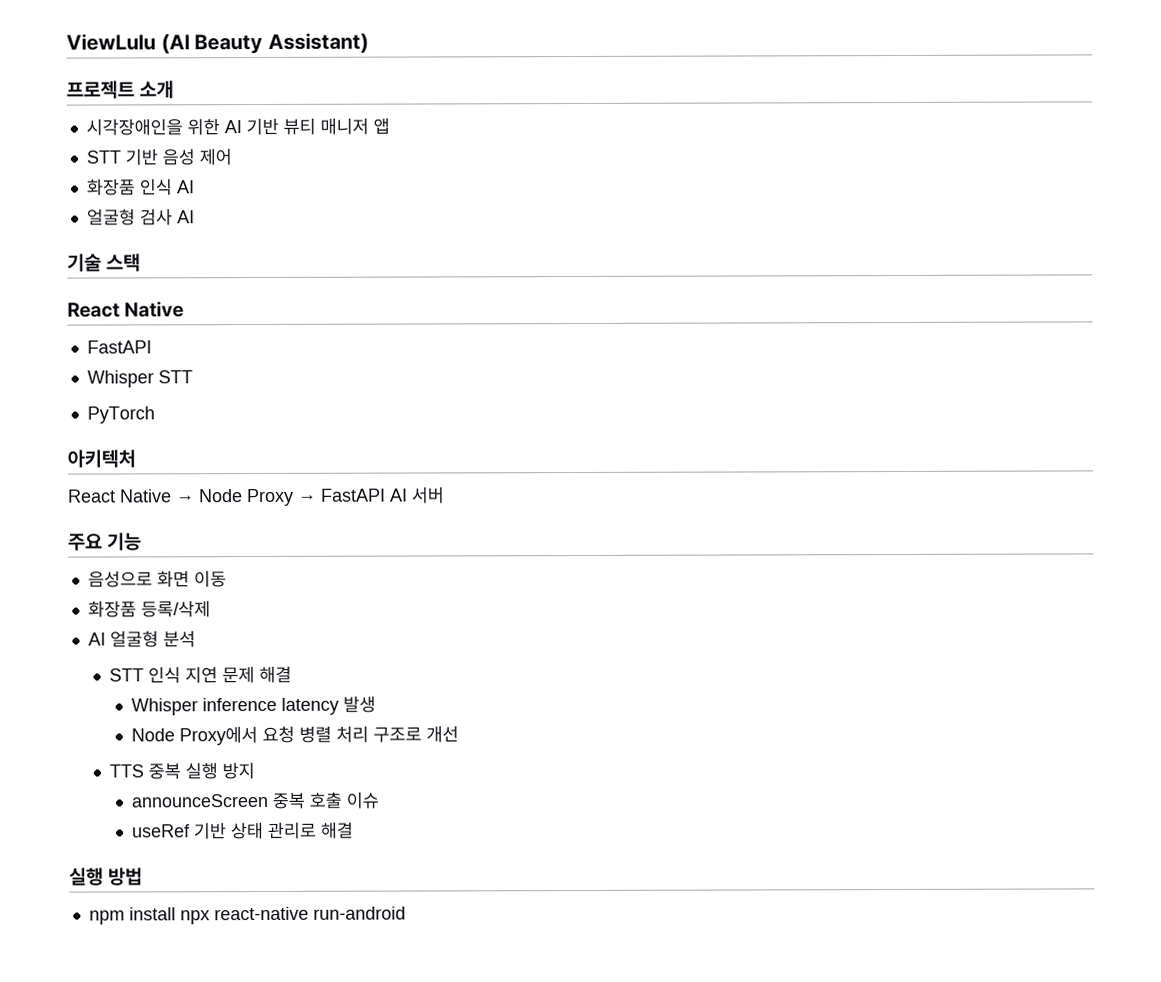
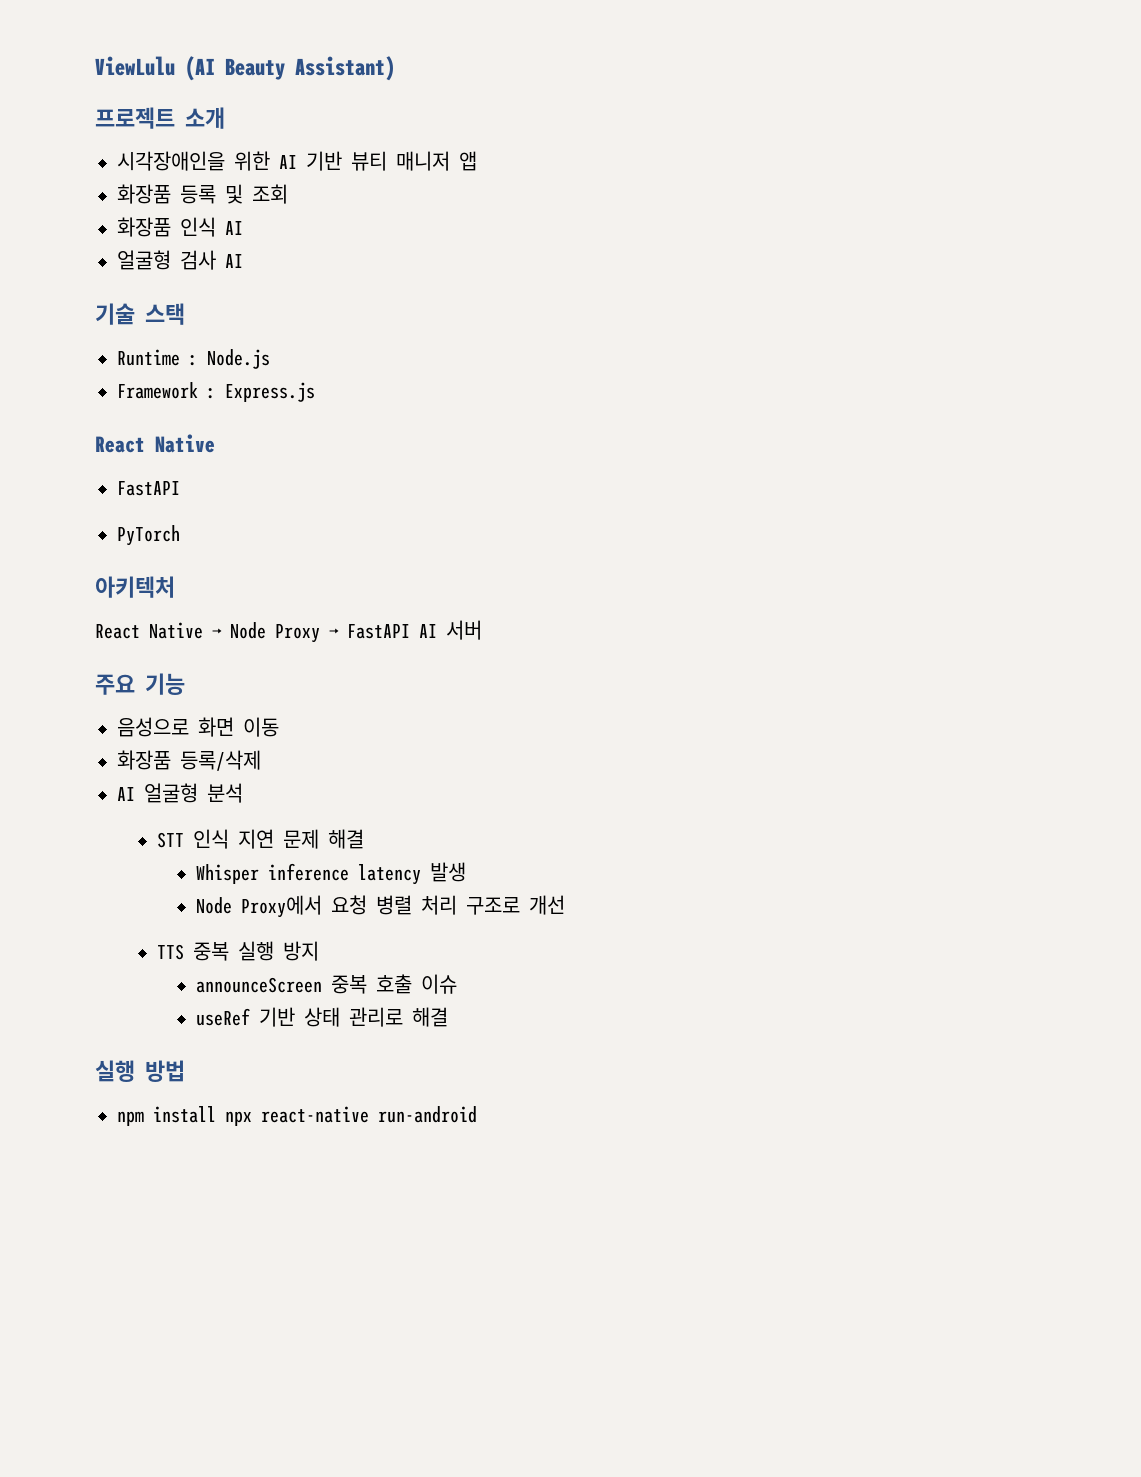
- STT 기반 음성 제어
+ 화장품 등록 및 조회
+ Runtime : Node.js
+ Framework : Express.js
- Whisper STT

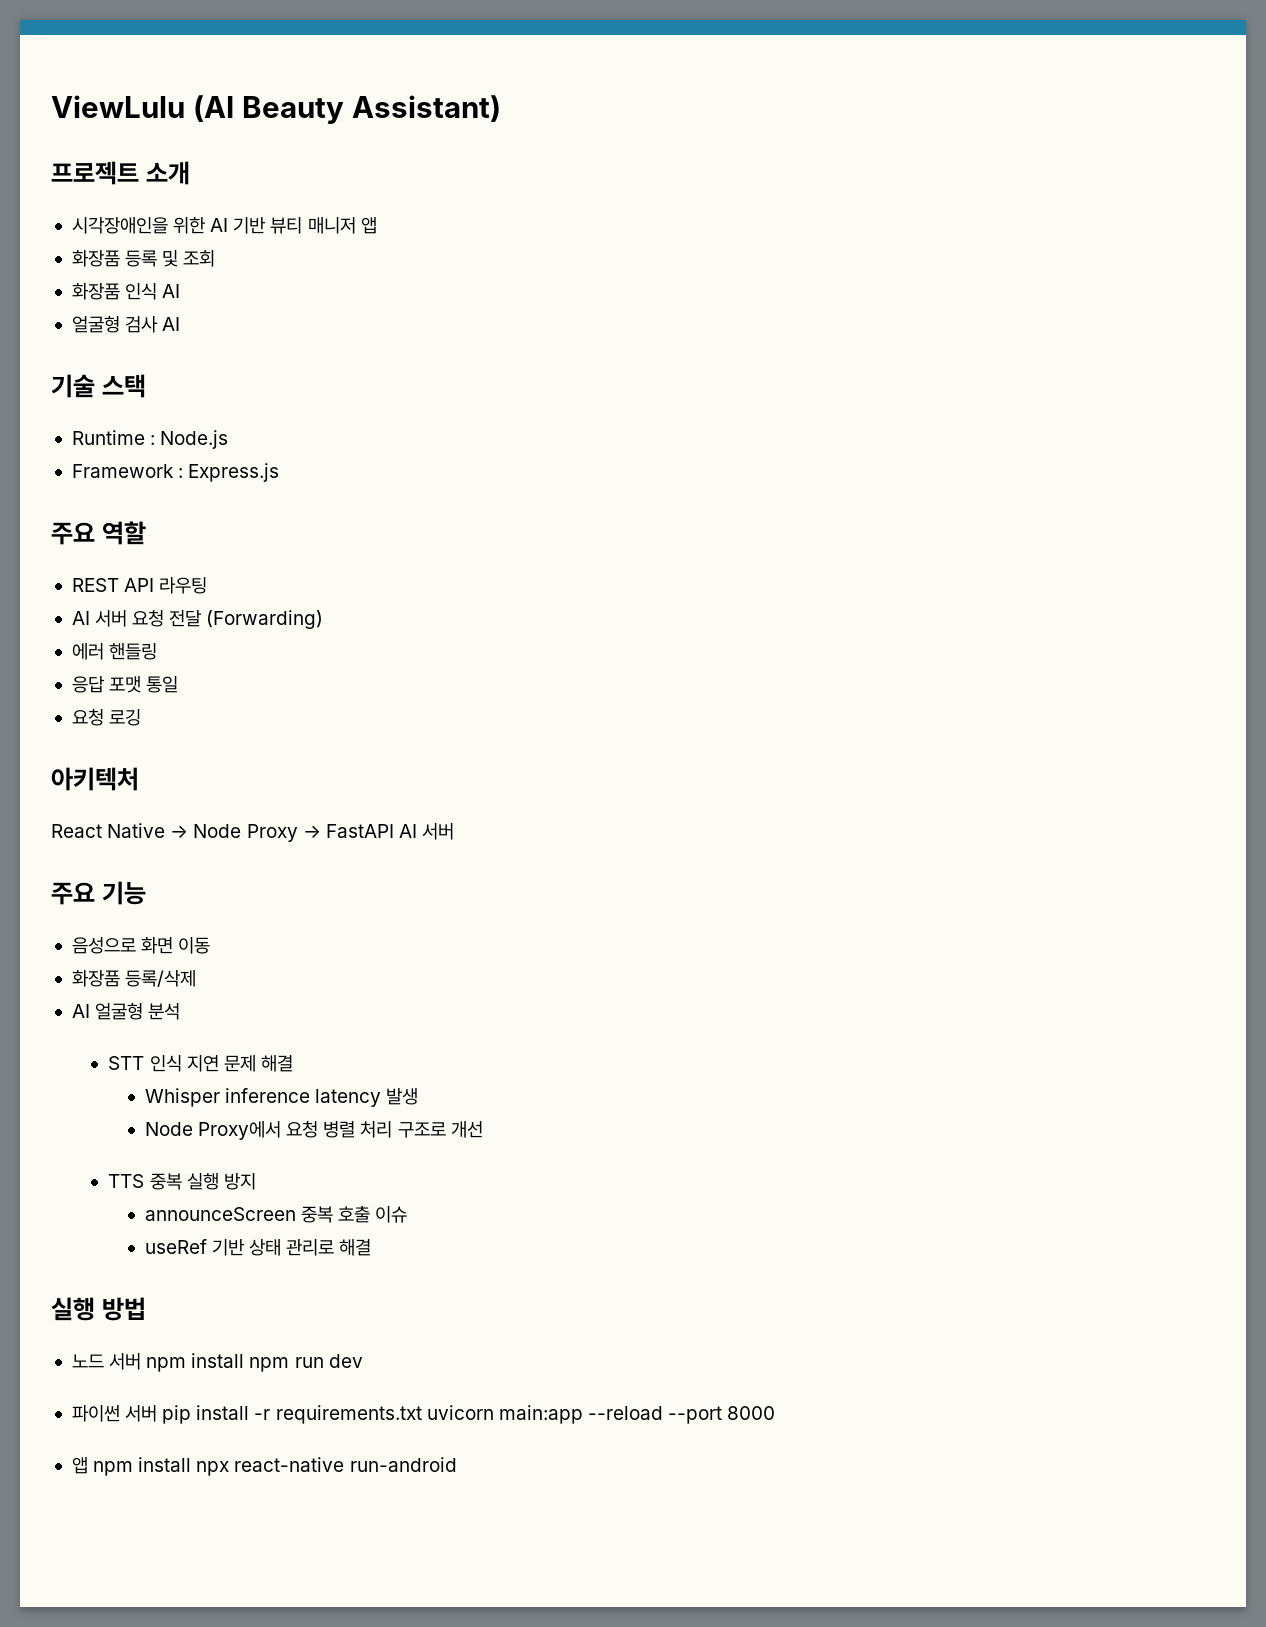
  Framework : Express.js
- React Native
- FastAPI
- PyTorch
+ 주요 역할
+ REST API 라우팅
+ AI 서버 요청 전달 (Forwarding)
+ 에러 핸들링
+ 응답 포맷 통일
+ 요청 로깅
- npm install npx react-native run-android
+ 노드 서버 npm install npm run dev
+ 파이썬 서버 pip install -r requirements.txt uvicorn main:app --reload --port 8000
+ 앱 npm install npx react-native run-android

